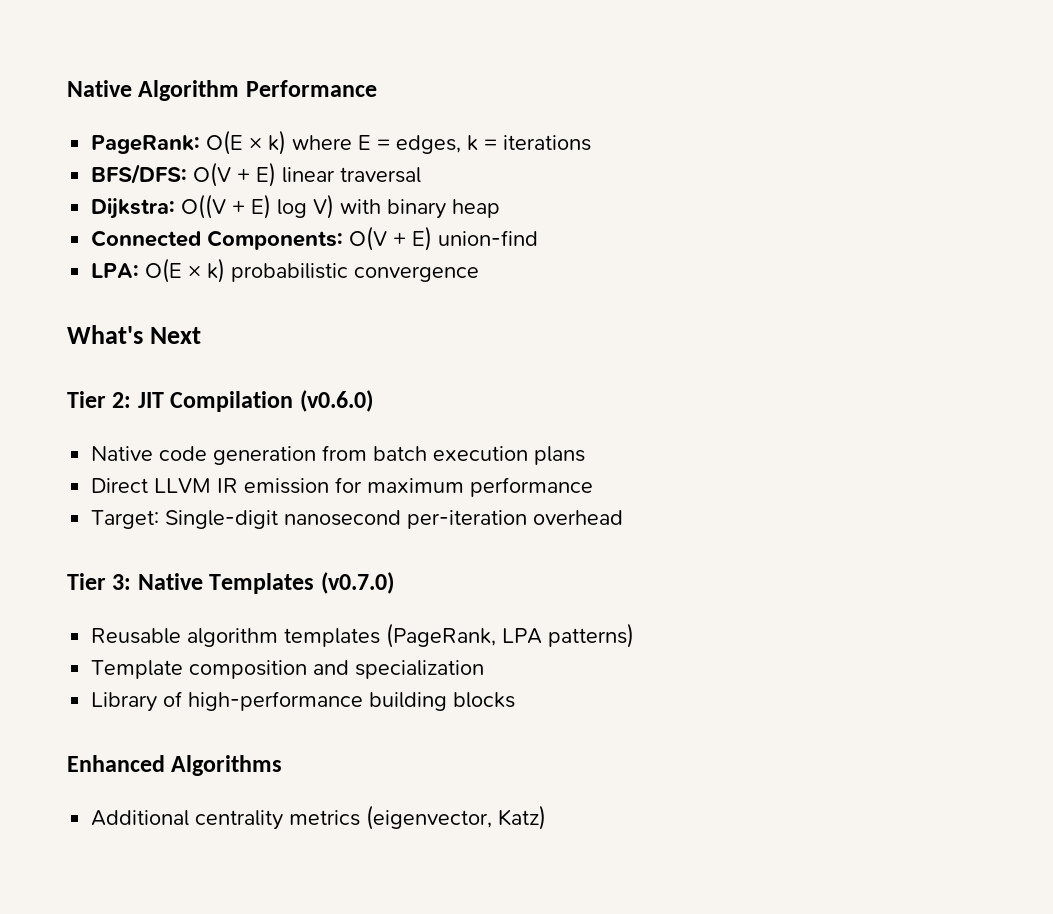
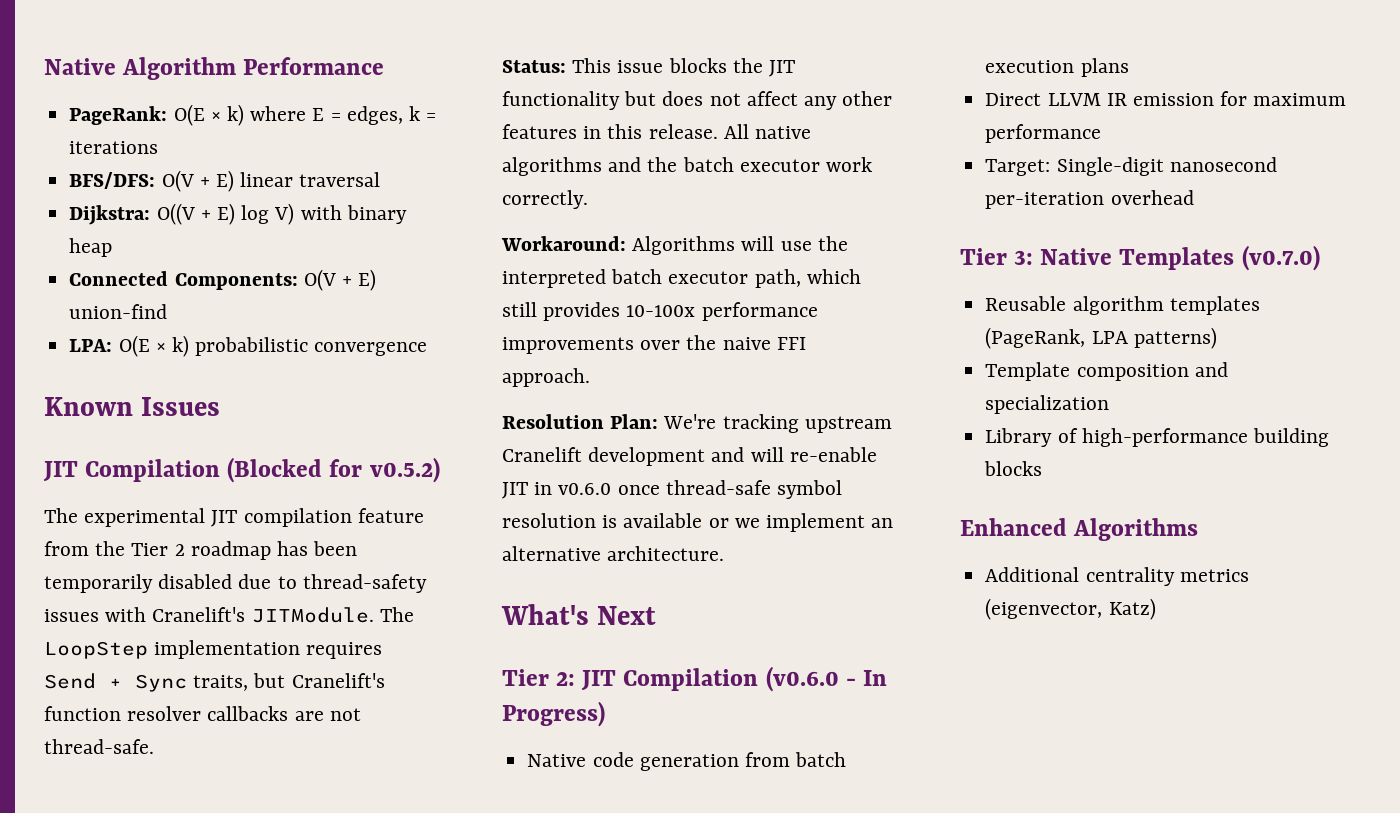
+ Known Issues
+ JIT Compilation (Blocked for v0.5.2)
+ The experimental JIT compilation feature from the Tier 2 roadmap has been temporarily disabled due to thread-safety issues with Cranelift's JITModule. The LoopStep implementation requires Send + Sync traits, but Cranelift's function resolver callbacks are not thread-safe.
+ Status: This issue blocks the JIT functionality but does not affect any other features in this release. All native algorithms and the batch executor work correctly.
+ Workaround: Algorithms will use the interpreted batch executor path, which still provides 10-100x performance improvements over the naive FFI approach.
+ Resolution Plan: We're tracking upstream Cranelift development and will re-enable JIT in v0.6.0 once thread-safe symbol resolution is available or we implement an alternative architecture.
- Tier 2: JIT Compilation (v0.6.0)
+ Tier 2: JIT Compilation (v0.6.0 - In Progress)

